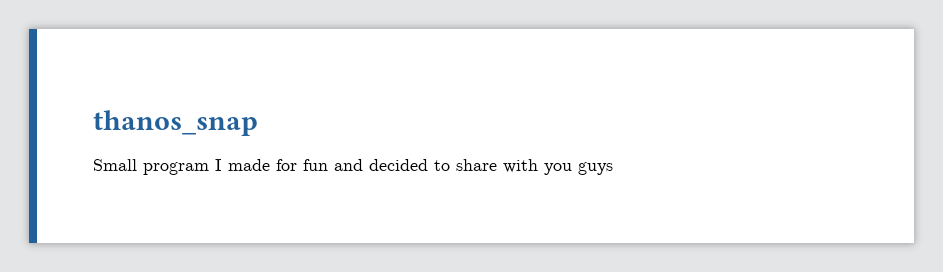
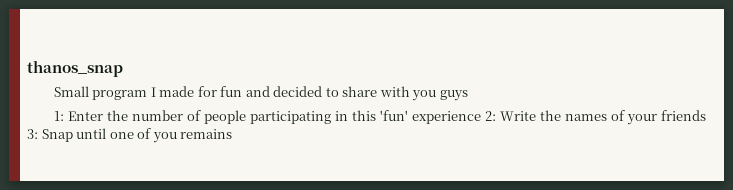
+ 1: Enter the number of people participating in this 'fun' experience 2: Write the names of your friends 3: Snap until one of you remains

